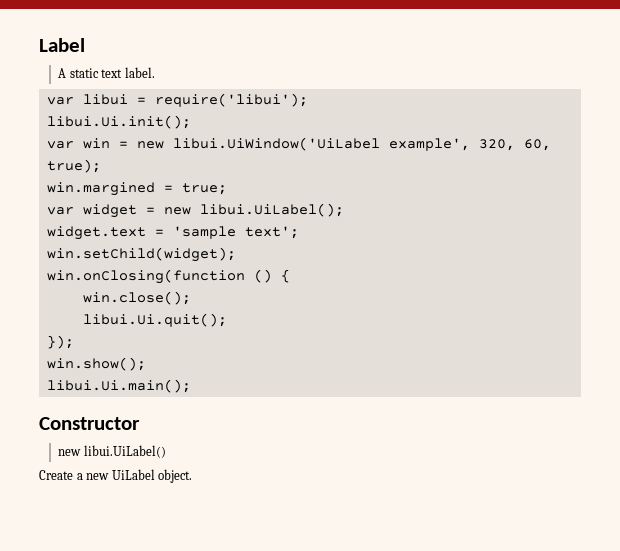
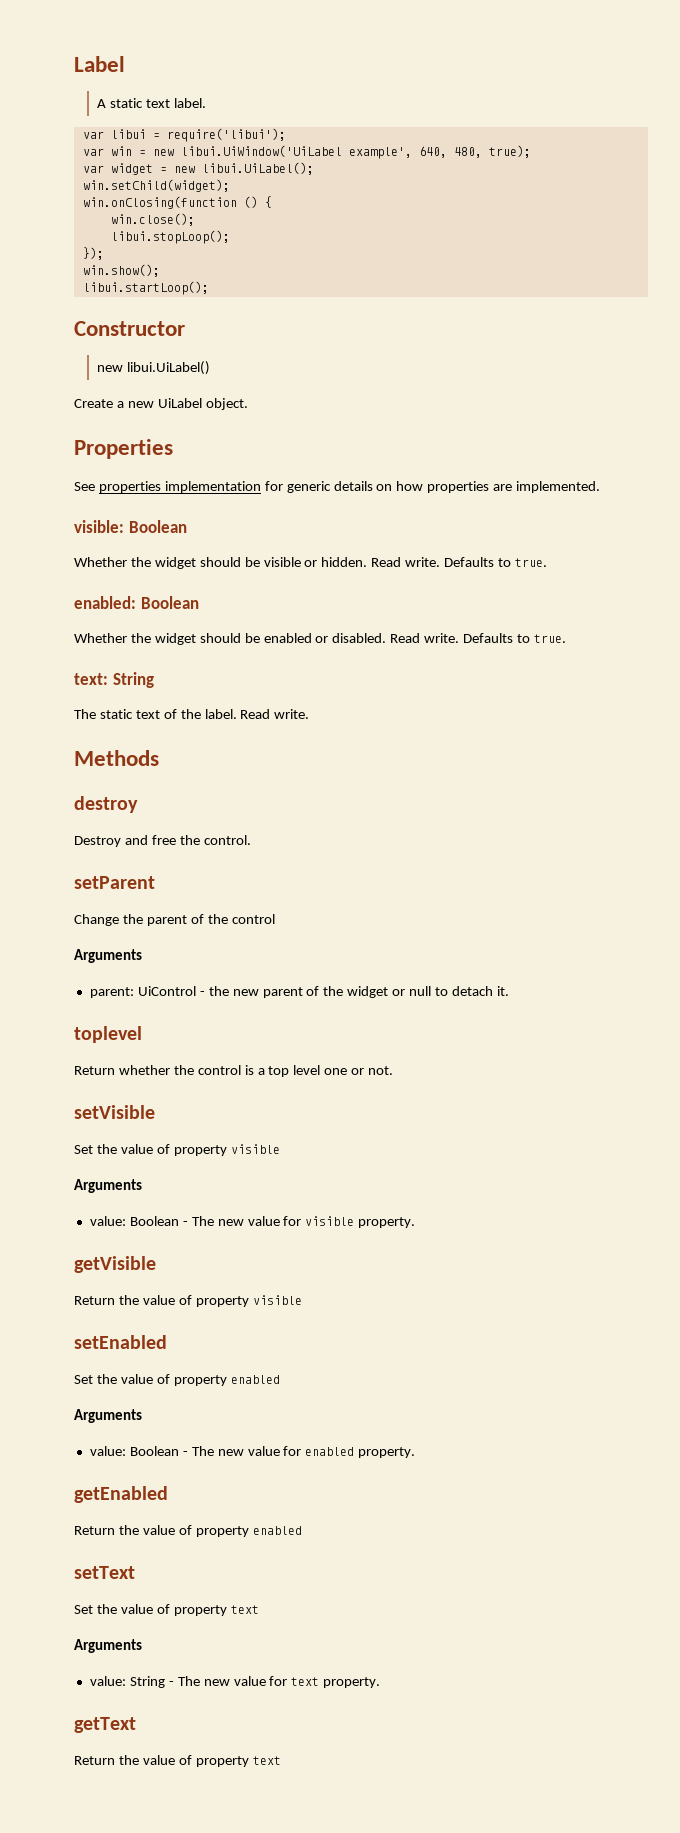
- libui.Ui.init();
- var win = new libui.UiWindow('UiLabel example', 320, 60, true);
+ var win = new libui.UiWindow('UiLabel example', 640, 480, true);
- win.margined = true;
- widget.text = 'sample text';
- libui.Ui.quit();
+ libui.stopLoop();
- libui.Ui.main();
+ libui.startLoop();
+ Properties
+ See properties implementation for generic details on how properties are implemented.
+ visible: Boolean
+ Whether the widget should be visible or hidden. Read write. Defaults to true.
+ enabled: Boolean
+ Whether the widget should be enabled or disabled. Read write. Defaults to true.
+ text: String
+ The static text of the label. Read write.
+ Methods
+ destroy
+ Destroy and free the control.
+ setParent
+ Change the parent of the control
+ Arguments
+ parent: UiControl - the new parent of the widget or null to detach it.
+ toplevel
+ Return whether the control is a top level one or not.
+ setVisible
+ Set the value of property visible
+ Arguments
+ value: Boolean - The new value for visible property.
+ getVisible
+ Return the value of property visible
+ setEnabled
+ Set the value of property enabled
+ Arguments
+ value: Boolean - The new value for enabled property.
+ getEnabled
+ Return the value of property enabled
+ setText
+ Set the value of property text
+ Arguments
+ value: String - The new value for text property.
+ getText
+ Return the value of property text

